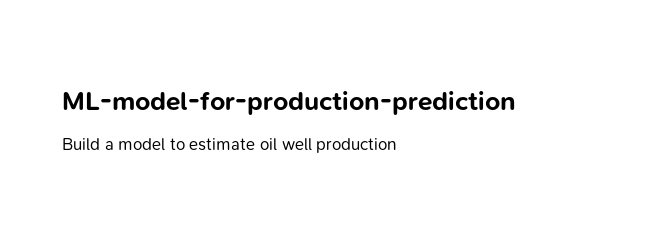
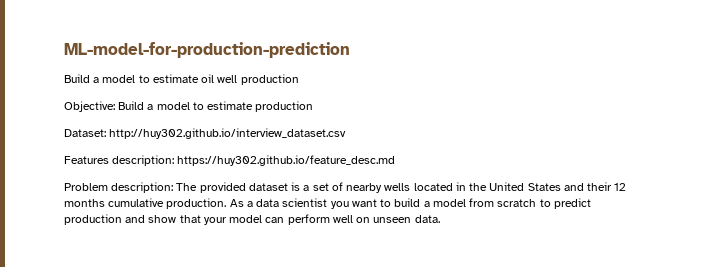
+ Objective: Build a model to estimate production
+ Dataset: http://huy302.github.io/interview_dataset.csv
+ Features description: https://huy302.github.io/feature_desc.md
+ Problem description: The provided dataset is a set of nearby wells located in the United States and their 12 months cumulative production. As a data scientist you want to build a model from scratch to predict production and show that your model can perform well on unseen data.

